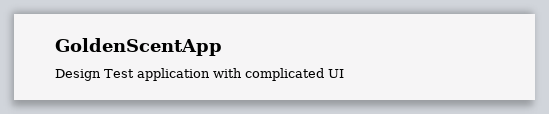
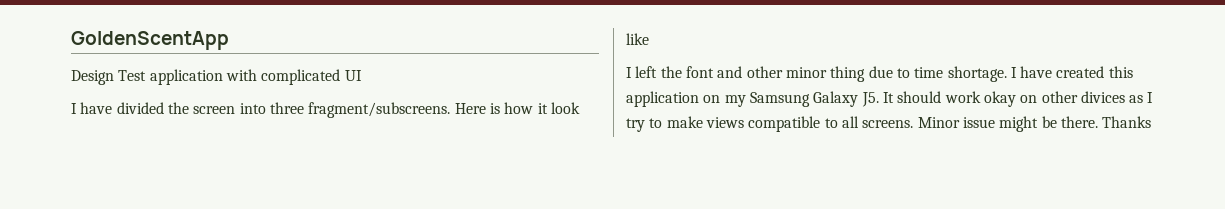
+ I have divided the screen into three fragment/subscreens. Here is how it look like
+ I left the font and other minor thing due to time shortage. I have created this application on my Samsung Galaxy J5. It should work okay on other divices as I try to make views compatible to all screens. Minor issue might be there. Thanks

